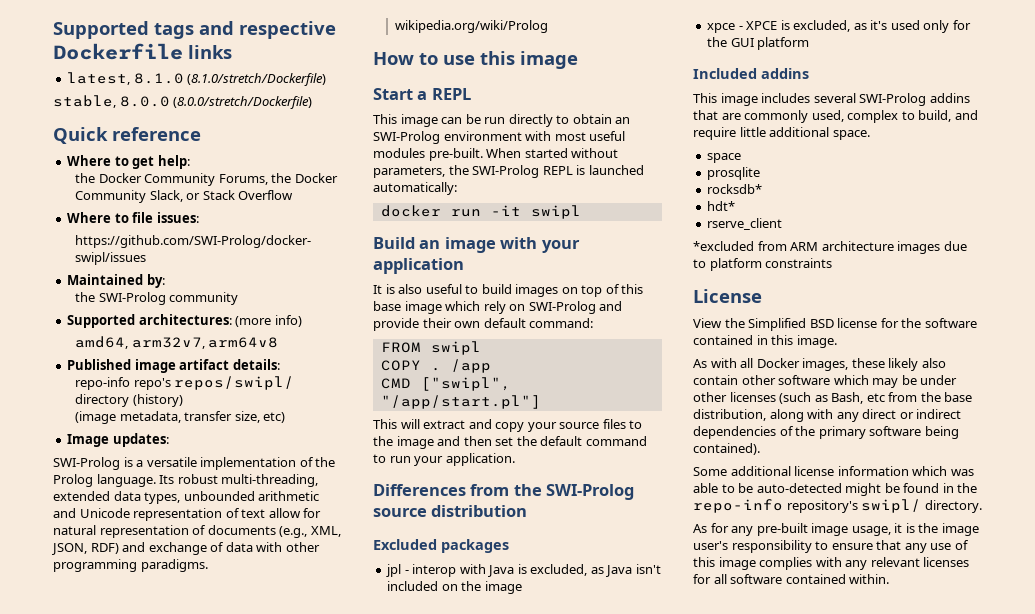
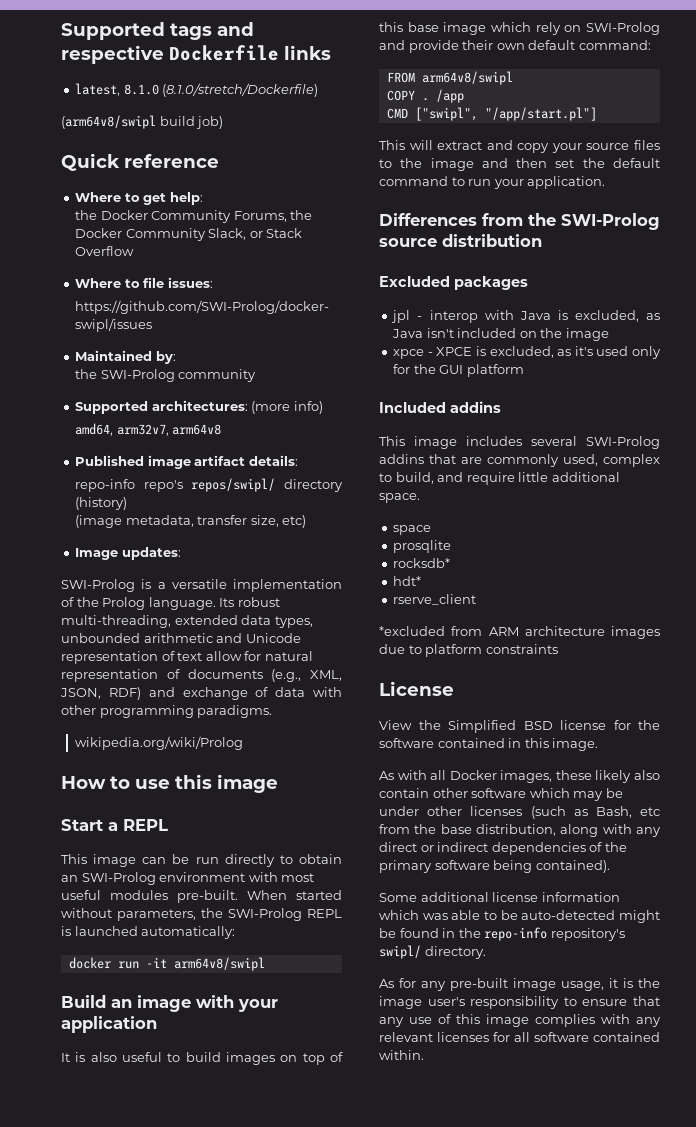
- stable, 8.0.0 (8.0.0/stretch/Dockerfile)
+ (arm64v8/swipl build job)
- docker run -it swipl
+ docker run -it arm64v8/swipl
- FROM swipl
+ FROM arm64v8/swipl

